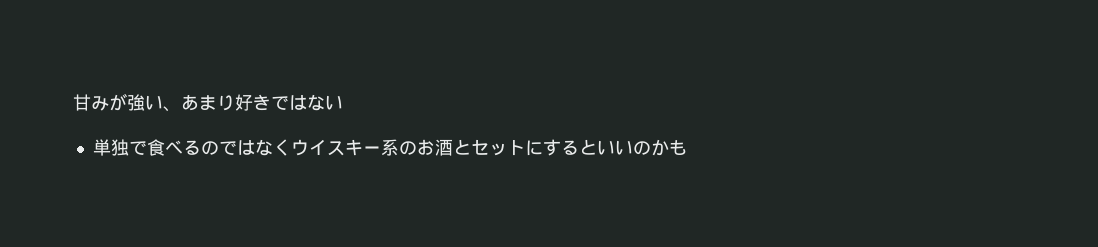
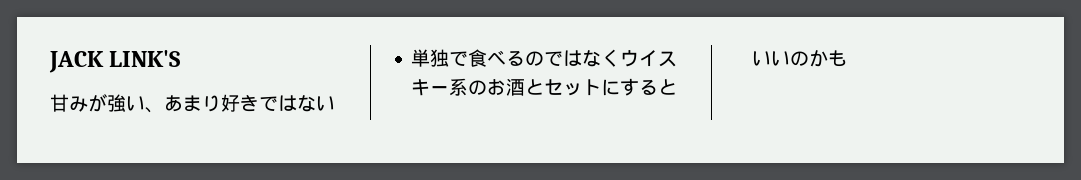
+ JACK LINK'S

